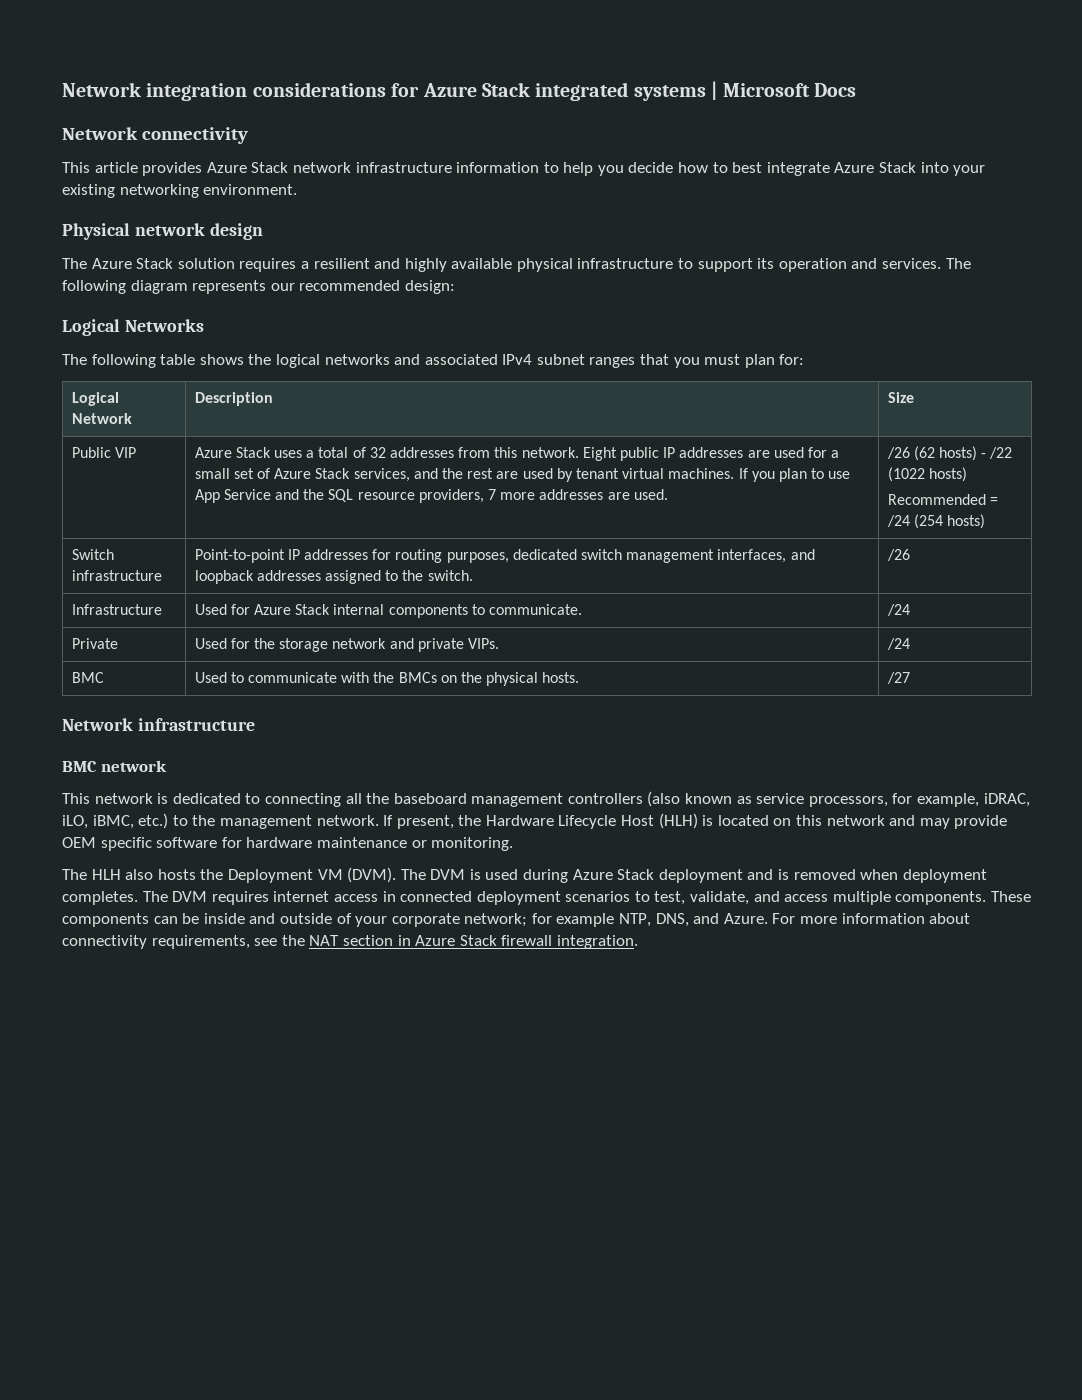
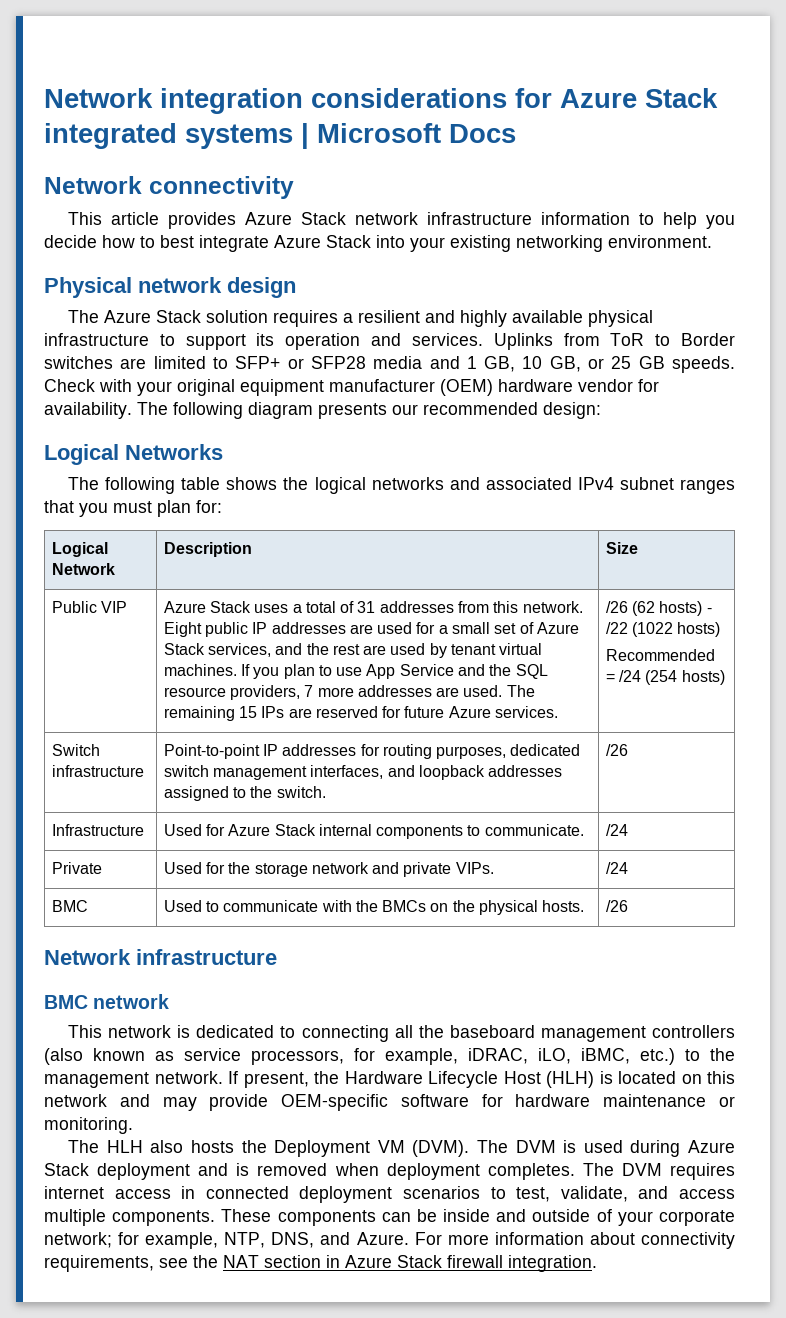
+ Uplinks from ToR to Border switches are limited to SFP+ or SFP28 media and 1 GB, 10 GB, or 25 GB speeds. Check with your original equipment manufacturer (OEM) hardware vendor for availability.
- The following diagram represents our recommended design:
+ The following diagram presents our recommended design:
- Azure Stack uses a total of 32 addresses from this network.
+ Azure Stack uses a total of 31 addresses from this network.
+ The remaining 15 IPs are reserved for future Azure services.
- BMC | Used to communicate with the BMCs on the physical hosts. | /27
+ BMC | Used to communicate with the BMCs on the physical hosts. | /26
- If present, the Hardware Lifecycle Host (HLH) is located on this network and may provide OEM specific software for hardware maintenance or monitoring.
+ If present, the Hardware Lifecycle Host (HLH) is located on this network and may provide OEM-specific software for hardware maintenance or monitoring.
- These components can be inside and outside of your corporate network; for example NTP, DNS, and Azure.
+ These components can be inside and outside of your corporate network; for example, NTP, DNS, and Azure.

